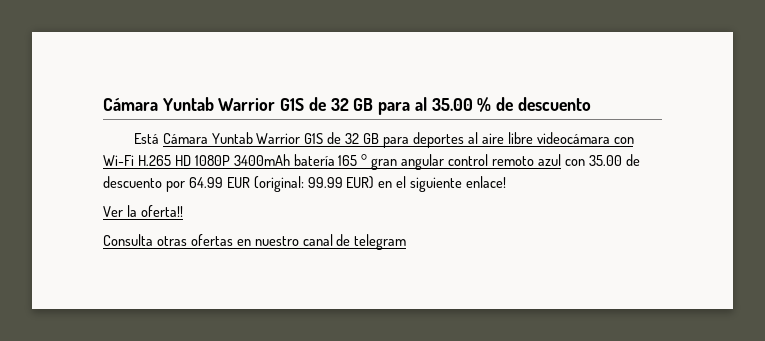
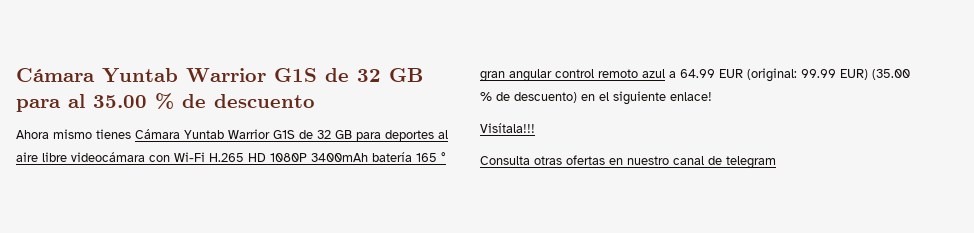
- Está Cámara Yuntab Warrior G1S de 32 GB para deportes al aire libre videocámara con Wi-Fi H.265 HD 1080P 3400mAh batería 165 ° gran angular control remoto azul con 35.00 de descuento por 64.99 EUR (original: 99.99 EUR) en el siguiente enlace!
+ Ahora mismo tienes Cámara Yuntab Warrior G1S de 32 GB para deportes al aire libre videocámara con Wi-Fi H.265 HD 1080P 3400mAh batería 165 ° gran angular control remoto azul a 64.99 EUR (original: 99.99 EUR) (35.00 % de descuento) en el siguiente enlace!
- Ver la oferta!!
+ Visítala!!!

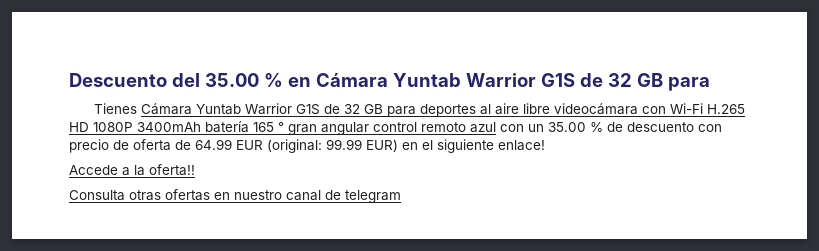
- Cámara Yuntab Warrior G1S de 32 GB para al 35.00 % de descuento
- Ahora mismo tienes Cámara Yuntab Warrior G1S de 32 GB para deportes al aire libre videocámara con Wi-Fi H.265 HD 1080P 3400mAh batería 165 ° gran angular control remoto azul a 64.99 EUR (original: 99.99 EUR) (35.00 % de descuento) en el siguiente enlace!
+ Descuento del 35.00 % en Cámara Yuntab Warrior G1S de 32 GB para
+ Tienes Cámara Yuntab Warrior G1S de 32 GB para deportes al aire libre videocámara con Wi-Fi H.265 HD 1080P 3400mAh batería 165 ° gran angular control remoto azul con un 35.00 % de descuento con precio de oferta de 64.99 EUR (original: 99.99 EUR) en el siguiente enlace!
- Visítala!!!
+ Accede a la oferta!!

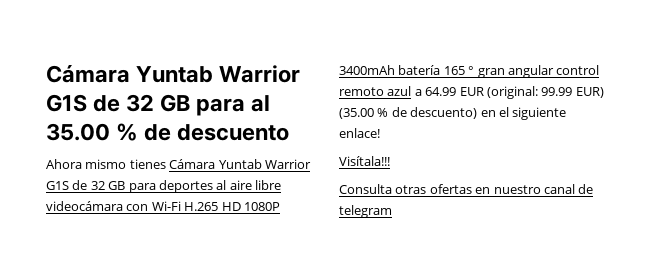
- Descuento del 35.00 % en Cámara Yuntab Warrior G1S de 32 GB para
- Tienes Cámara Yuntab Warrior G1S de 32 GB para deportes al aire libre videocámara con Wi-Fi H.265 HD 1080P 3400mAh batería 165 ° gran angular control remoto azul con un 35.00 % de descuento con precio de oferta de 64.99 EUR (original: 99.99 EUR) en el siguiente enlace!
+ Cámara Yuntab Warrior G1S de 32 GB para al 35.00 % de descuento
+ Ahora mismo tienes Cámara Yuntab Warrior G1S de 32 GB para deportes al aire libre videocámara con Wi-Fi H.265 HD 1080P 3400mAh batería 165 ° gran angular control remoto azul a 64.99 EUR (original: 99.99 EUR) (35.00 % de descuento) en el siguiente enlace!
- Accede a la oferta!!
+ Visítala!!!

